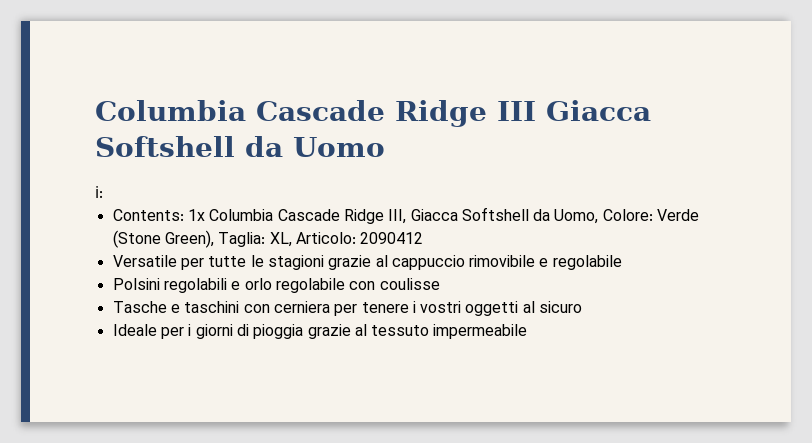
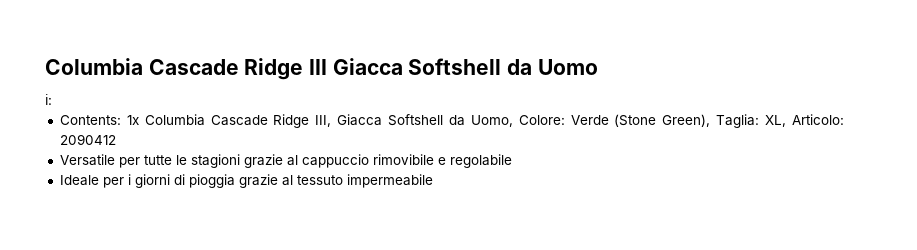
- Polsini regolabili e orlo regolabile con coulisse
- Tasche e taschini con cerniera per tenere i vostri oggetti al sicuro

